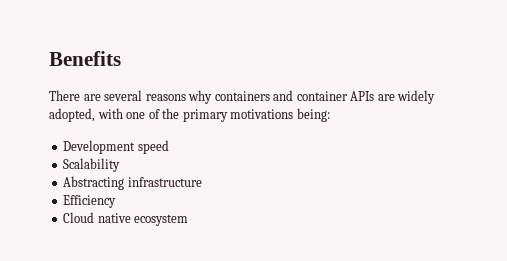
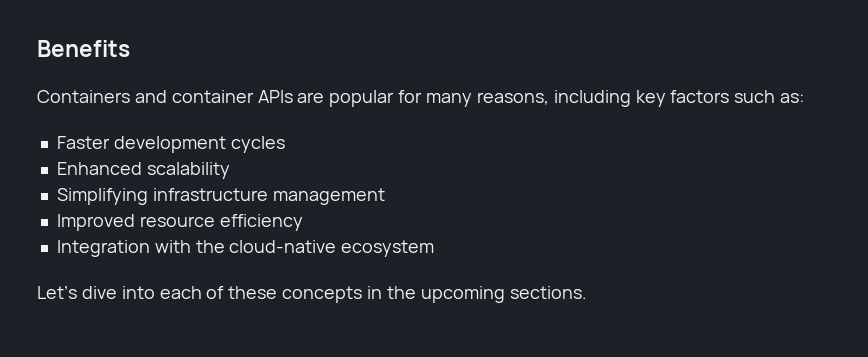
- There are several reasons why containers and container APIs are widely adopted, with one of the primary motivations being:
- Development speed
- Scalability
- Abstracting infrastructure
- Efficiency
- Cloud native ecosystem
+ Containers and container APIs are popular for many reasons, including key factors such as:
+ Faster development cycles
+ Enhanced scalability
+ Simplifying infrastructure management
+ Improved resource efficiency
+ Integration with the cloud-native ecosystem
+ Let’s dive into each of these concepts in the upcoming sections.

